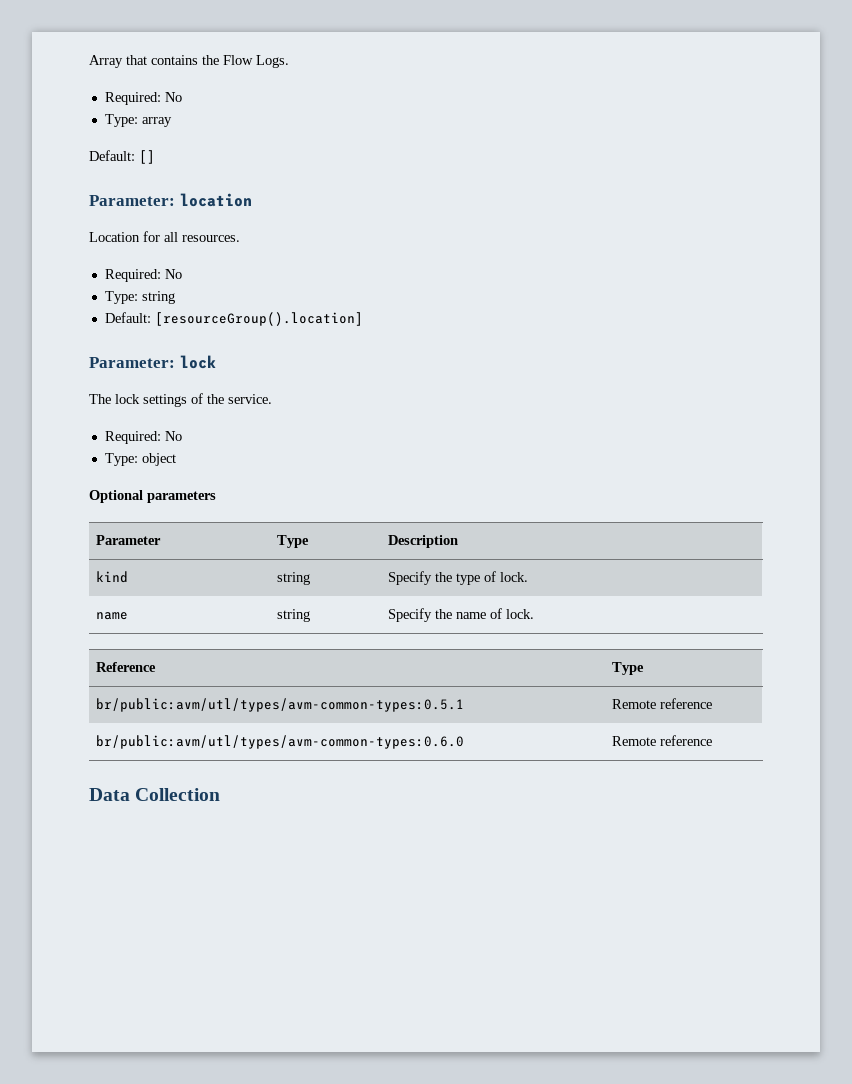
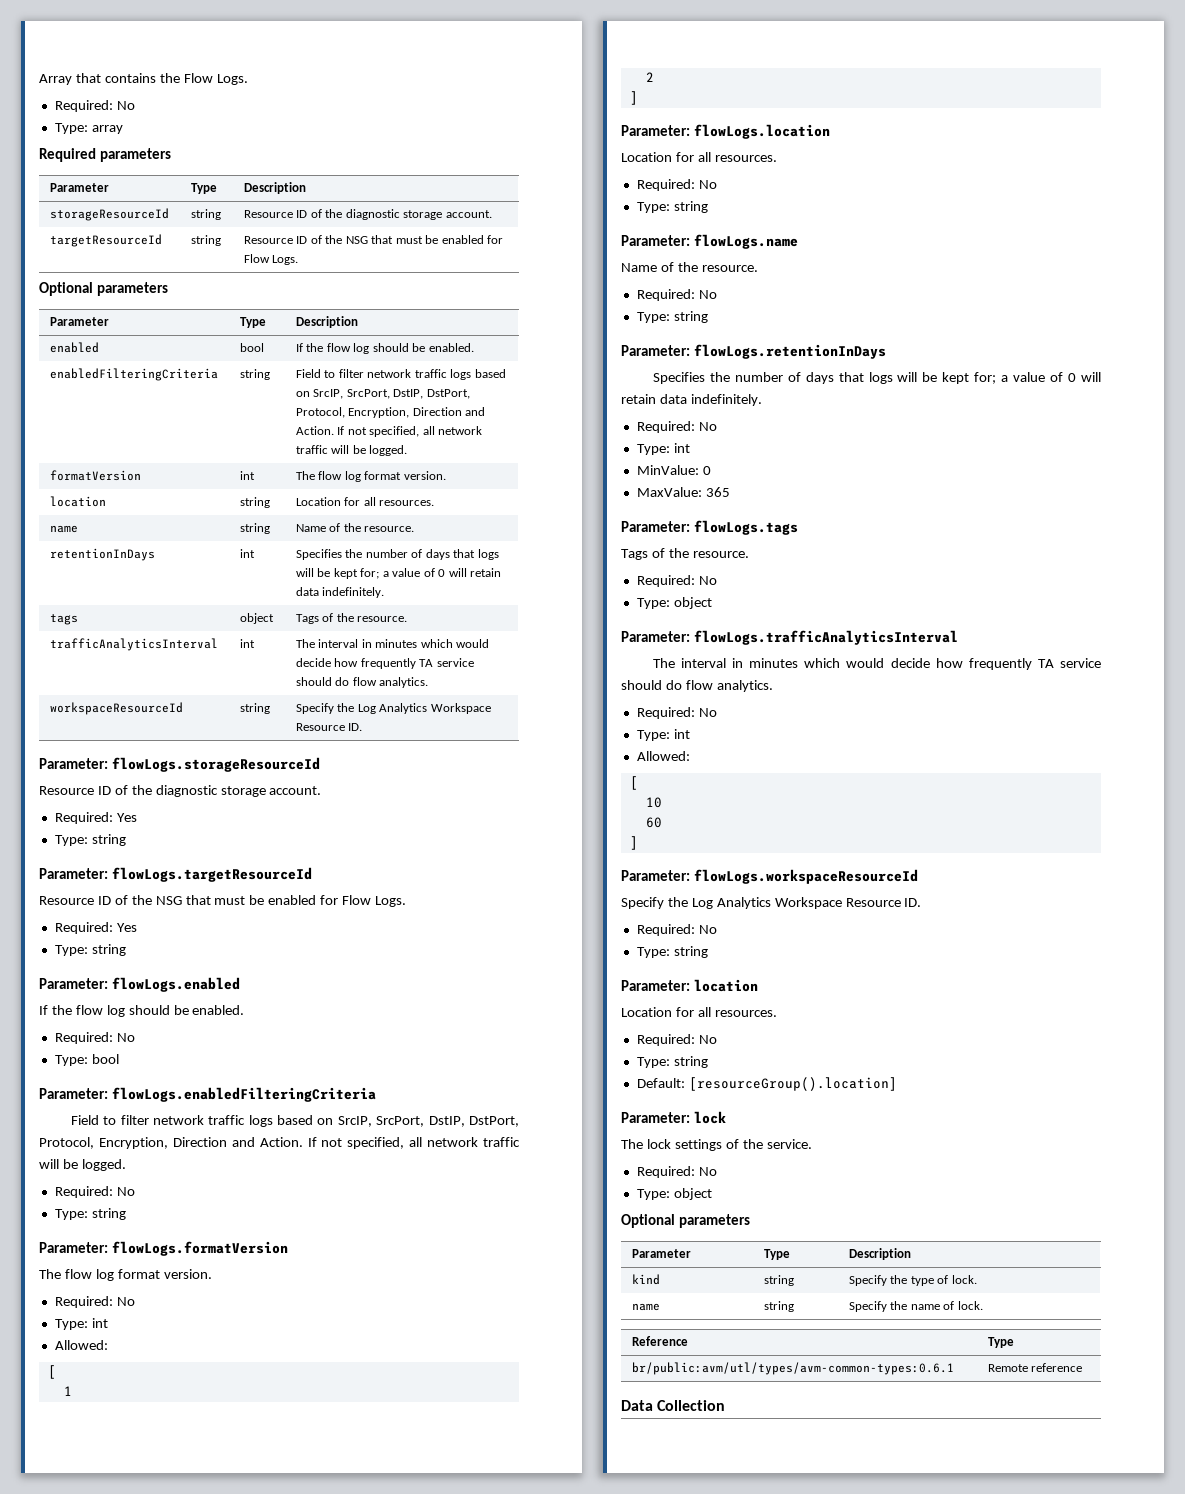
- Default: []
+ Required parameters
+ Parameter | Type | Description
+ storageResourceId | string | Resource ID of the diagnostic storage account.
+ targetResourceId | string | Resource ID of the NSG that must be enabled for Flow Logs.
+ Optional parameters
+ Parameter | Type | Description
+ enabled | bool | If the flow log should be enabled.
+ enabledFilteringCriteria | string | Field to filter network traffic logs based on SrcIP, SrcPort, DstIP, DstPort, Protocol, Encryption, Direction and Action. If not specified, all network traffic will be logged.
+ formatVersion | int | The flow log format version.
+ location | string | Location for all resources.
+ name | string | Name of the resource.
+ retentionInDays | int | Specifies the number of days that logs will be kept for; a value of 0 will retain data indefinitely.
+ tags | object | Tags of the resource.
+ trafficAnalyticsInterval | int | The interval in minutes which would decide how frequently TA service should do flow analytics.
+ workspaceResourceId | string | Specify the Log Analytics Workspace Resource ID.
+ Parameter: flowLogs.storageResourceId
+ Resource ID of the diagnostic storage account.
+ Required: Yes
+ Type: string
+ Parameter: flowLogs.targetResourceId
+ Resource ID of the NSG that must be enabled for Flow Logs.
+ Required: Yes
+ Type: string
+ Parameter: flowLogs.enabled
+ If the flow log should be enabled.
+ Required: No
+ Type: bool
+ Parameter: flowLogs.enabledFilteringCriteria
+ Field to filter network traffic logs based on SrcIP, SrcPort, DstIP, DstPort, Protocol, Encryption, Direction and Action. If not specified, all network traffic will be logged.
+ Required: No
+ Type: string
+ Parameter: flowLogs.formatVersion
+ The flow log format version.
+ Required: No
+ Type: int
+ Allowed:
+ [
+ 1
+ 2
+ ]
+ Parameter: flowLogs.location
+ Location for all resources.
+ Required: No
+ Type: string
+ Parameter: flowLogs.name
+ Name of the resource.
+ Required: No
+ Type: string
+ Parameter: flowLogs.retentionInDays
+ Specifies the number of days that logs will be kept for; a value of 0 will retain data indefinitely.
+ Required: No
+ Type: int
+ MinValue: 0
+ MaxValue: 365
+ Parameter: flowLogs.tags
+ Tags of the resource.
+ Required: No
+ Type: object
+ Parameter: flowLogs.trafficAnalyticsInterval
+ The interval in minutes which would decide how frequently TA service should do flow analytics.
+ Required: No
+ Type: int
+ Allowed:
+ [
+ 10
+ 60
+ ]
+ Parameter: flowLogs.workspaceResourceId
+ Specify the Log Analytics Workspace Resource ID.
+ Required: No
+ Type: string
- br/public:avm/utl/types/avm-common-types:0.5.1 | Remote reference
- br/public:avm/utl/types/avm-common-types:0.6.0 | Remote reference
+ br/public:avm/utl/types/avm-common-types:0.6.1 | Remote reference

